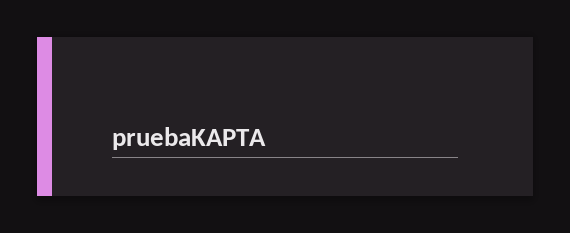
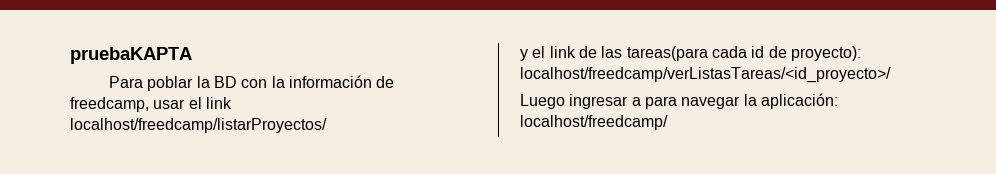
+ Para poblar la BD con la información de freedcamp, usar el link localhost/freedcamp/listarProyectos/
+ y el link de las tareas(para cada id de proyecto): localhost/freedcamp/verListasTareas/<id_proyecto>/
+ Luego ingresar a para navegar la aplicación: localhost/freedcamp/

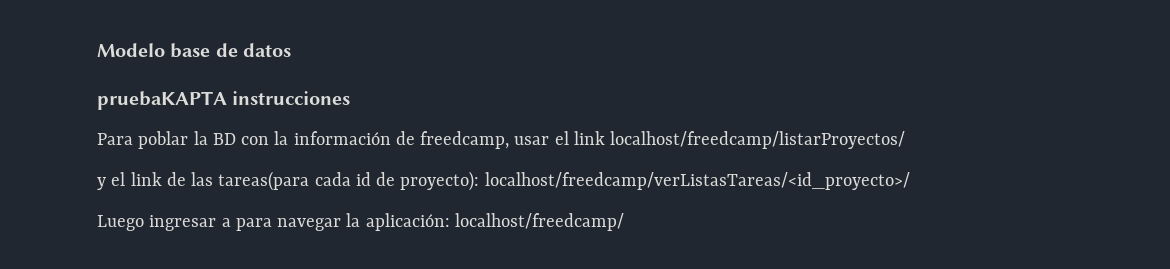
+ Modelo base de datos
- pruebaKAPTA
+ pruebaKAPTA instrucciones

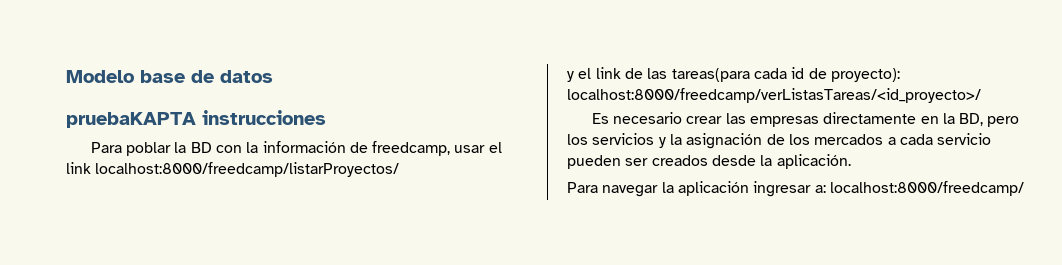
- Para poblar la BD con la información de freedcamp, usar el link localhost/freedcamp/listarProyectos/
+ Para poblar la BD con la información de freedcamp, usar el link localhost:8000/freedcamp/listarProyectos/
- y el link de las tareas(para cada id de proyecto): localhost/freedcamp/verListasTareas/<id_proyecto>/
- Luego ingresar a para navegar la aplicación: localhost/freedcamp/
+ y el link de las tareas(para cada id de proyecto): localhost:8000/freedcamp/verListasTareas/<id_proyecto>/
+ Es necesario crear las empresas directamente en la BD, pero los servicios y la asignación de los mercados a cada servicio pueden ser creados desde la aplicación.
+ Para navegar la aplicación ingresar a: localhost:8000/freedcamp/

